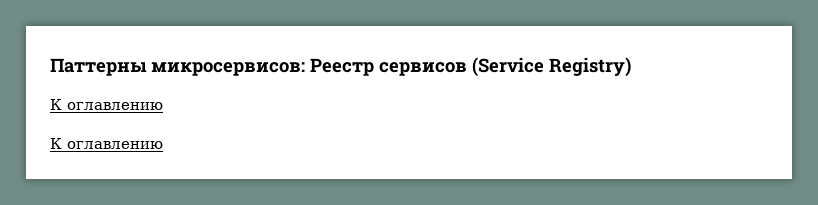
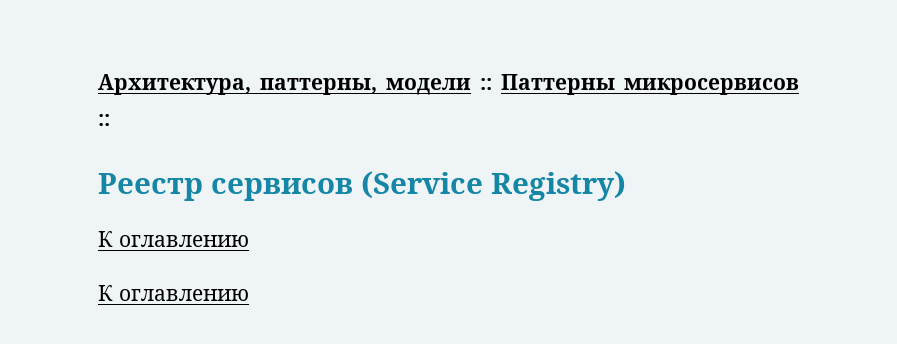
- Паттерны микросервисов: Реестр сервисов (Service Registry)
+ Архитектура, паттерны, модели :: Паттерны микросервисов ::
+ Реестр сервисов (Service Registry)

